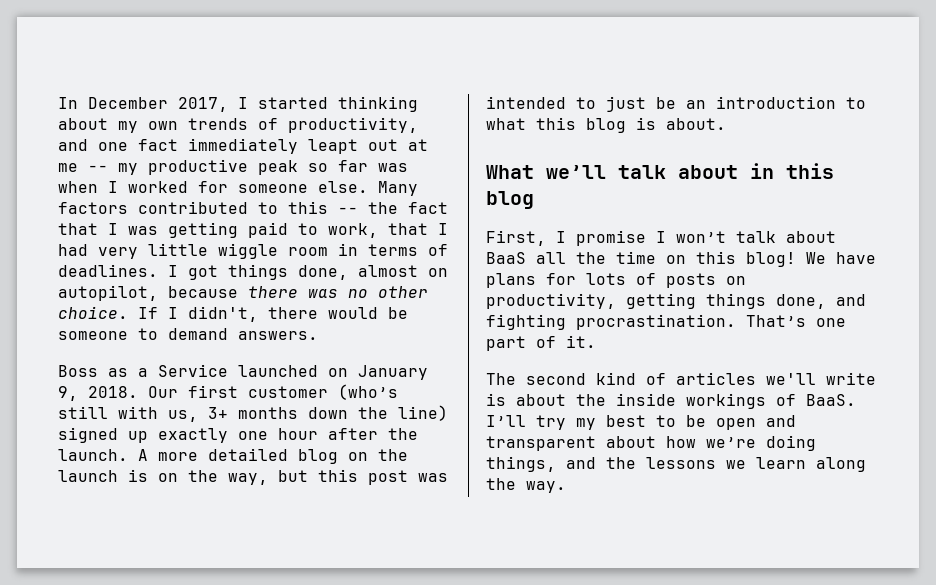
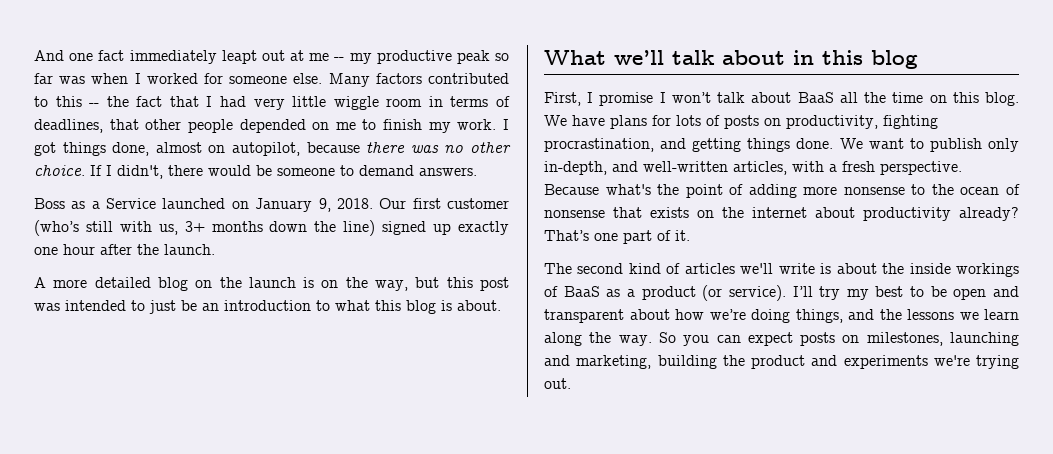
- In December 2017, I started thinking about my own trends of productivity, and one fact immediately leapt out at me -- my productive peak so far was when I worked for someone else.
+ And one fact immediately leapt out at me -- my productive peak so far was when I worked for someone else.
- Many factors contributed to this -- the fact that I was getting paid to work, that I had very little wiggle room in terms of deadlines.
+ Many factors contributed to this -- the fact that I had very little wiggle room in terms of deadlines, that other people depended on me to finish my work.
- Our first customer (who’s still with us, 3+ months down the line) signed up exactly one hour after the launch. A more detailed blog on the launch is on the way, but this post was intended to just be an introduction to what this blog is about.
+ Our first customer (who’s still with us, 3+ months down the line) signed up exactly one hour after the launch.
+ A more detailed blog on the launch is on the way, but this post was intended to just be an introduction to what this blog is about.
- First, I promise I won’t talk about BaaS all the time on this blog!
+ First, I promise I won’t talk about BaaS all the time on this blog.
- We have plans for lots of posts on productivity, getting things done, and fighting procrastination.
+ We have plans for lots of posts on productivity, fighting procrastination, and getting things done. We want to publish only in-depth, and well-written articles, with a fresh perspective. Because what's the point of adding more nonsense to the ocean of nonsense that exists on the internet about productivity already?
- The second kind of articles we'll write is about the inside workings of BaaS.
+ The second kind of articles we'll write is about the inside workings of BaaS as a product (or service).
+ So you can expect posts on milestones, launching and marketing, building the product and experiments we're trying out.

